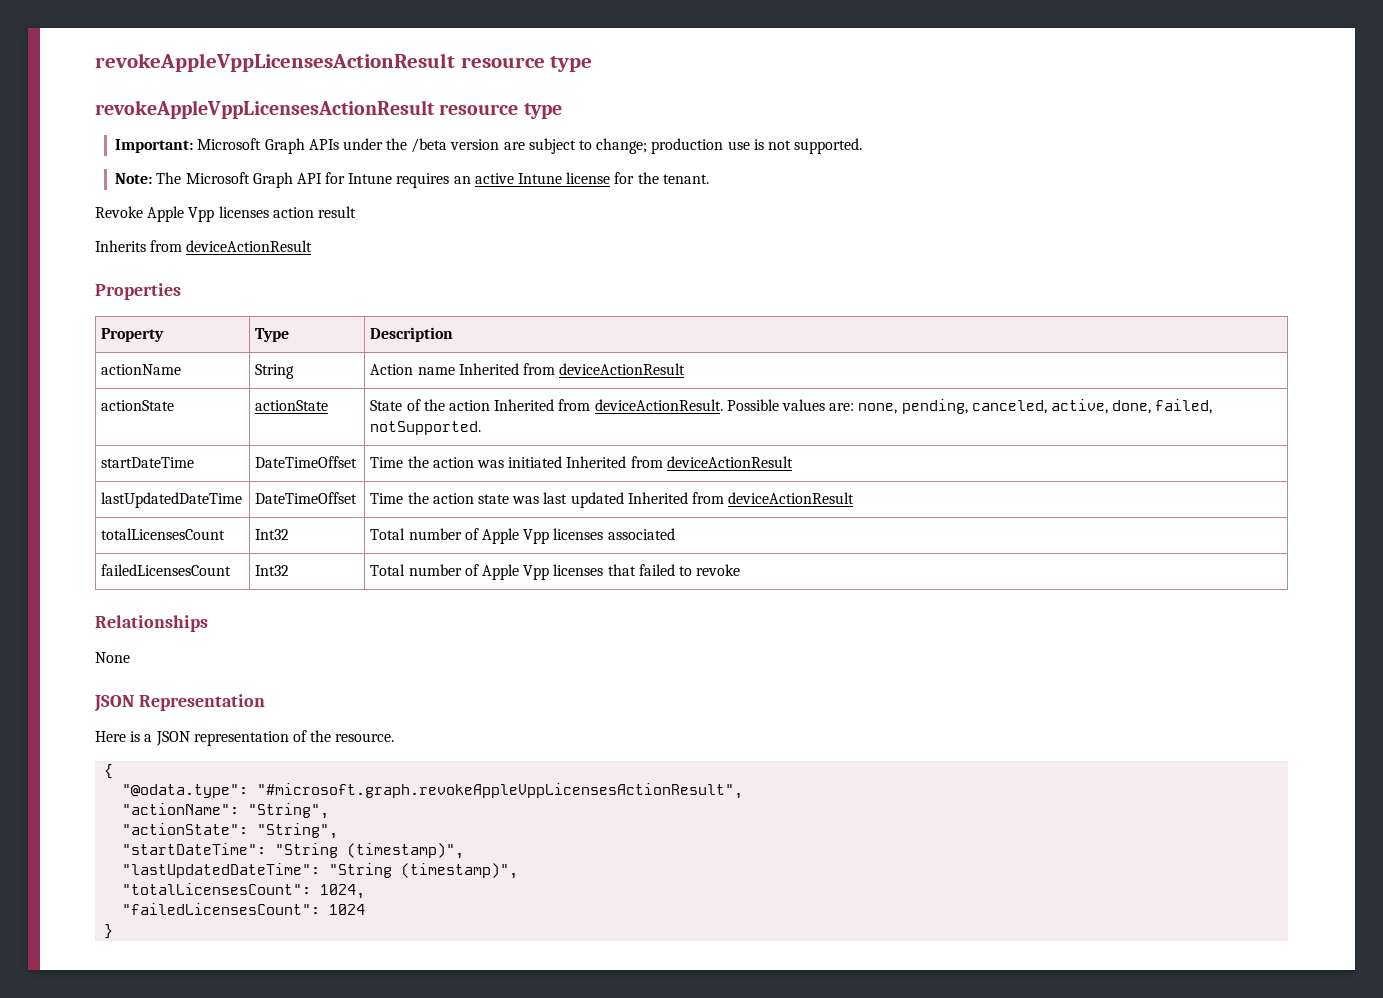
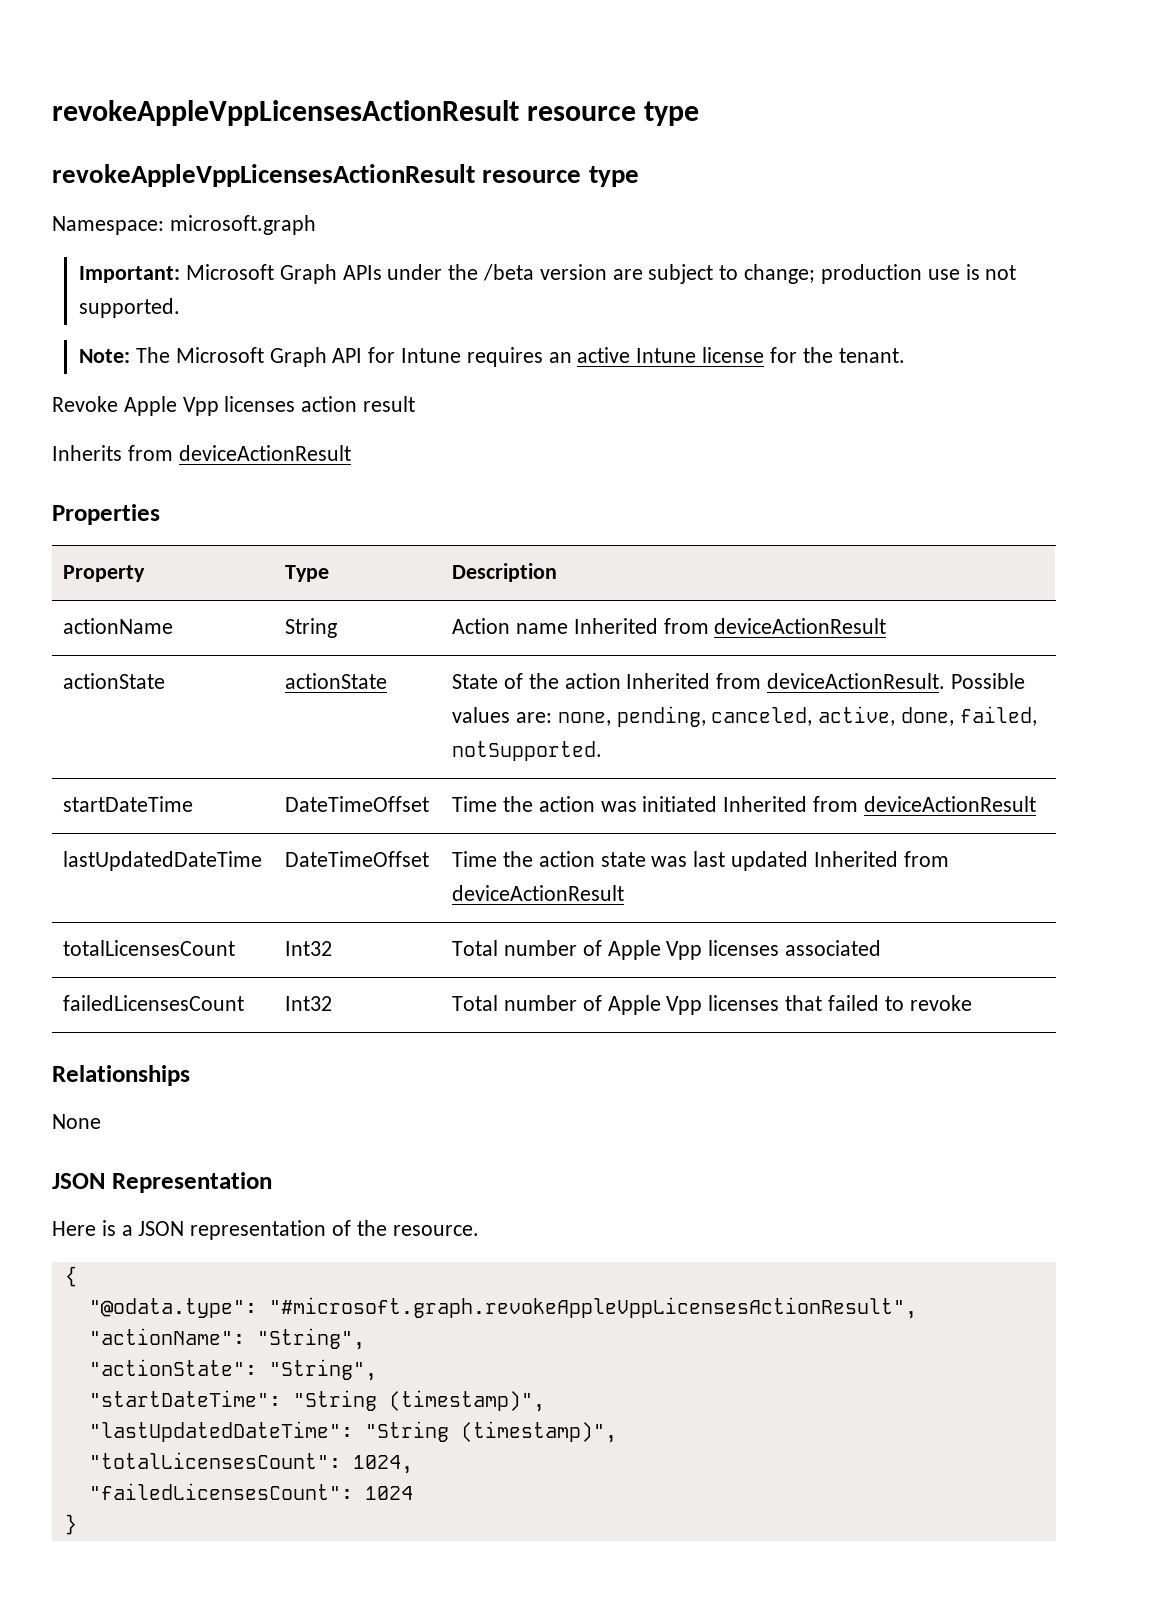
+ Namespace: microsoft.graph

